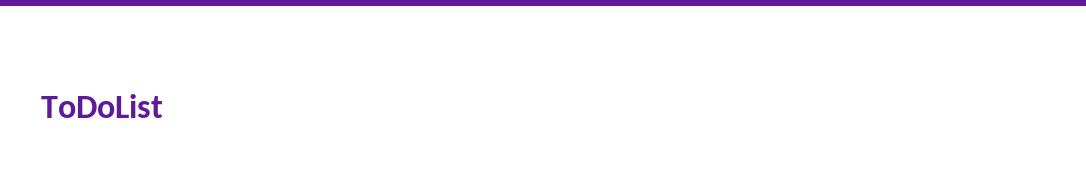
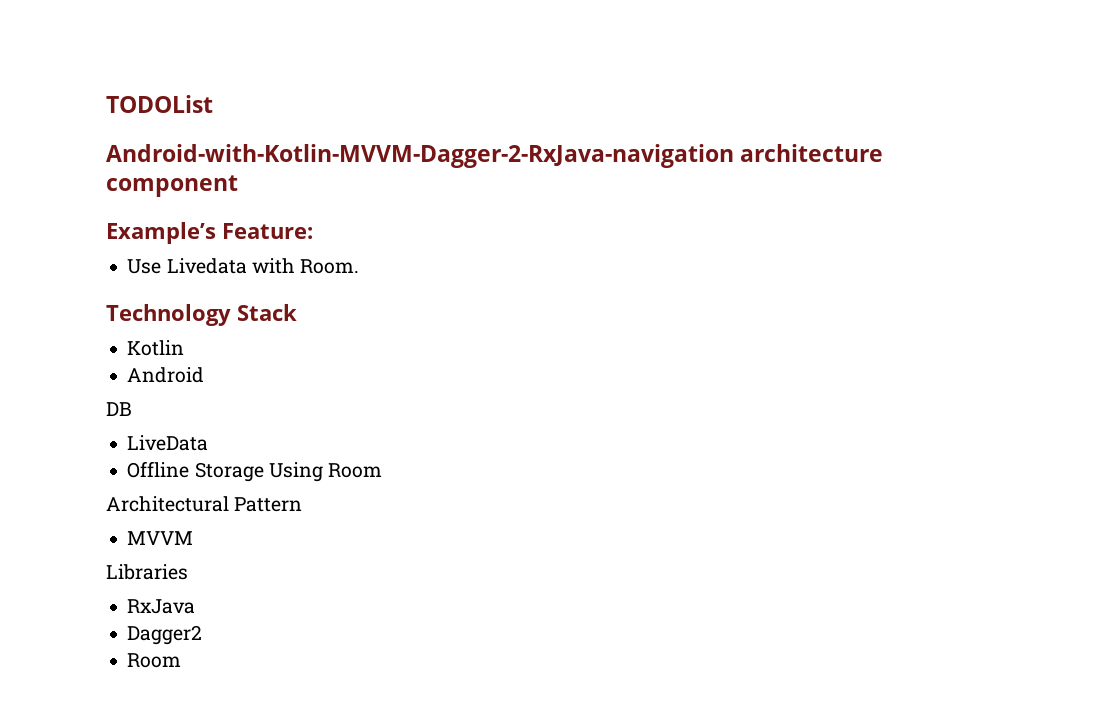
- ToDoList
+ TODOList
+ Android-with-Kotlin-MVVM-Dagger-2-RxJava-navigation architecture component
+ Example’s Feature:
+ Use Livedata with Room.
+ Technology Stack
+ Kotlin
+ Android
+ DB
+ LiveData
+ Offline Storage Using Room
+ Architectural Pattern
+ MVVM
+ Libraries
+ RxJava
+ Dagger2
+ Room

